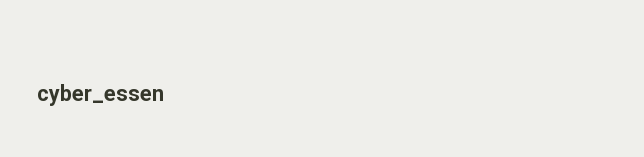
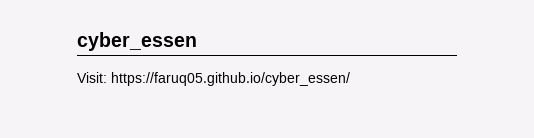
+ Visit: https://faruq05.github.io/cyber_essen/

